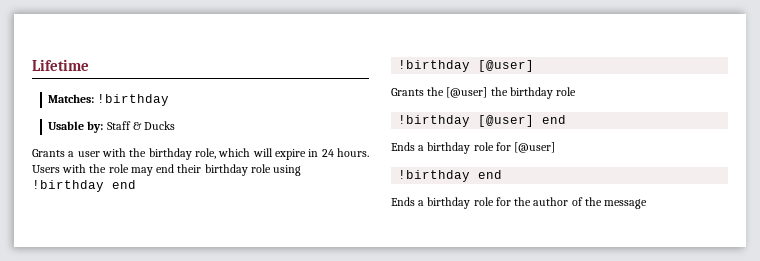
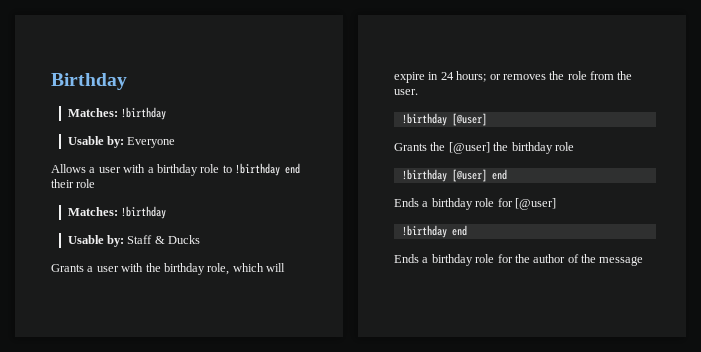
- Lifetime
+ Birthday
+ Matches: !birthday
+ Usable by: Everyone
+ Allows a user with a birthday role to !birthday end their role
- Grants a user with the birthday role, which will expire in 24 hours. Users with the role may end their birthday role using !birthday end
+ Grants a user with the birthday role, which will expire in 24 hours; or removes the role from the user.

